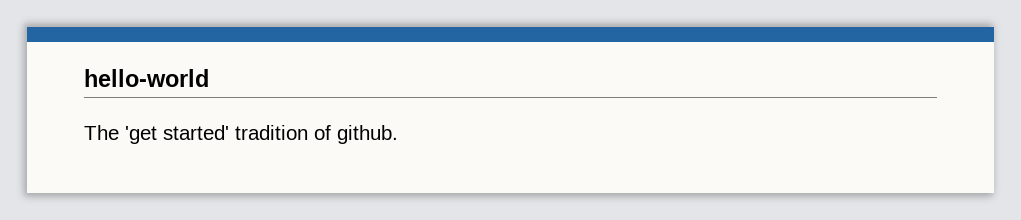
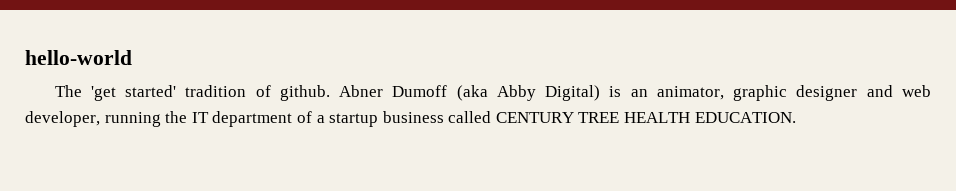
+ Abner Dumoff (aka Abby Digital) is an animator, graphic designer and web developer, running the IT department of a startup business called CENTURY TREE HEALTH EDUCATION.

